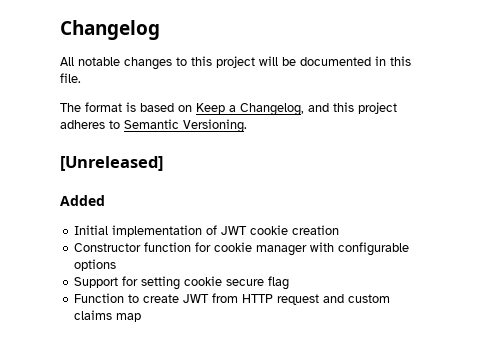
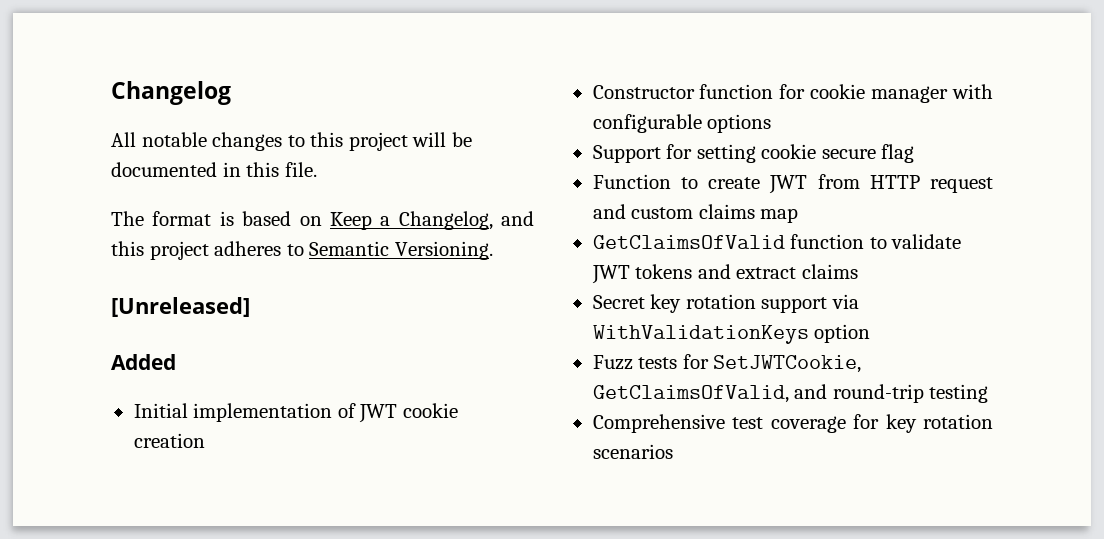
+ GetClaimsOfValid function to validate JWT tokens and extract claims
+ Secret key rotation support via WithValidationKeys option
+ Fuzz tests for SetJWTCookie, GetClaimsOfValid, and round-trip testing
+ Comprehensive test coverage for key rotation scenarios

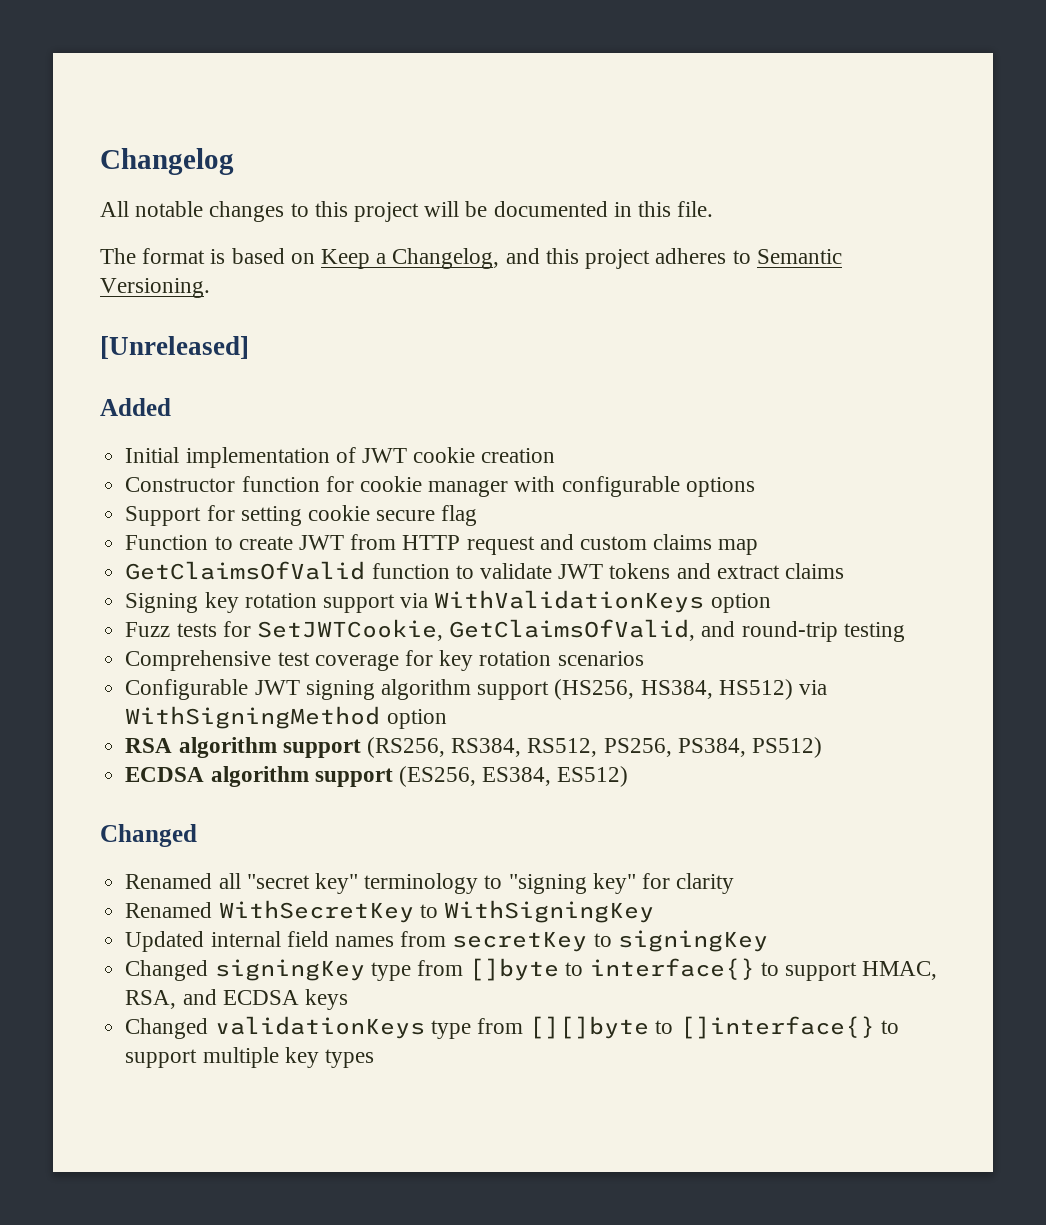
- Secret key rotation support via WithValidationKeys option
+ Signing key rotation support via WithValidationKeys option
+ Configurable JWT signing algorithm support (HS256, HS384, HS512) via WithSigningMethod option
+ RSA algorithm support (RS256, RS384, RS512, PS256, PS384, PS512)
+ ECDSA algorithm support (ES256, ES384, ES512)
+ Changed
+ Renamed all "secret key" terminology to "signing key" for clarity
+ Renamed WithSecretKey to WithSigningKey
+ Updated internal field names from secretKey to signingKey
+ Changed signingKey type from []byte to interface{} to support HMAC, RSA, and ECDSA keys
+ Changed validationKeys type from [][]byte to []interface{} to support multiple key types

